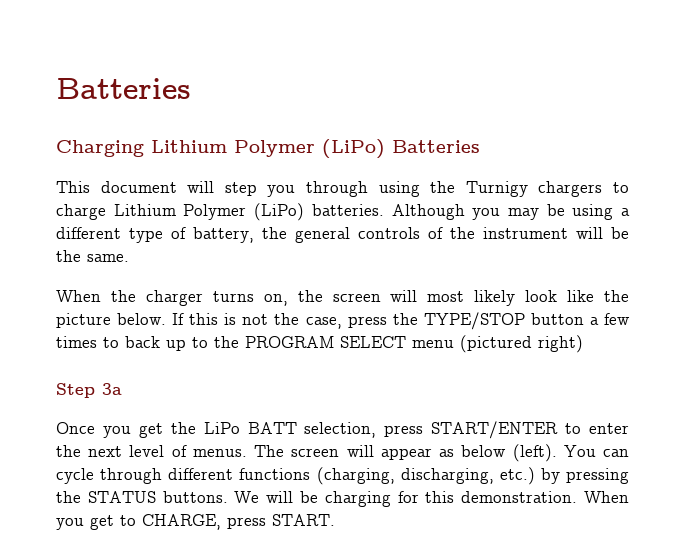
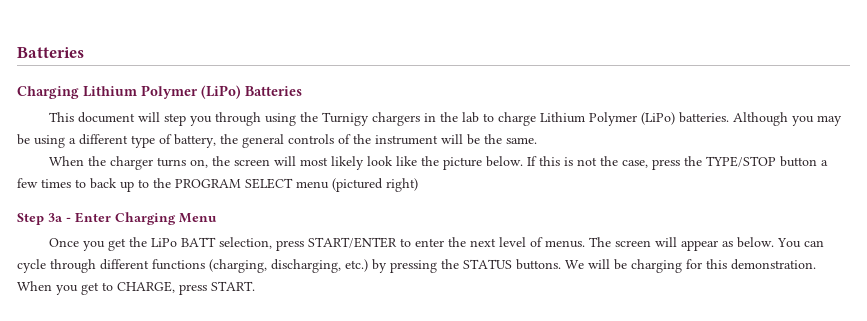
- This document will step you through using the Turnigy chargers to charge Lithium Polymer (LiPo) batteries.
+ This document will step you through using the Turnigy chargers in the lab to charge Lithium Polymer (LiPo) batteries.
- Step 3a
+ Step 3a - Enter Charging Menu
- The screen will appear as below (left).
+ The screen will appear as below.

